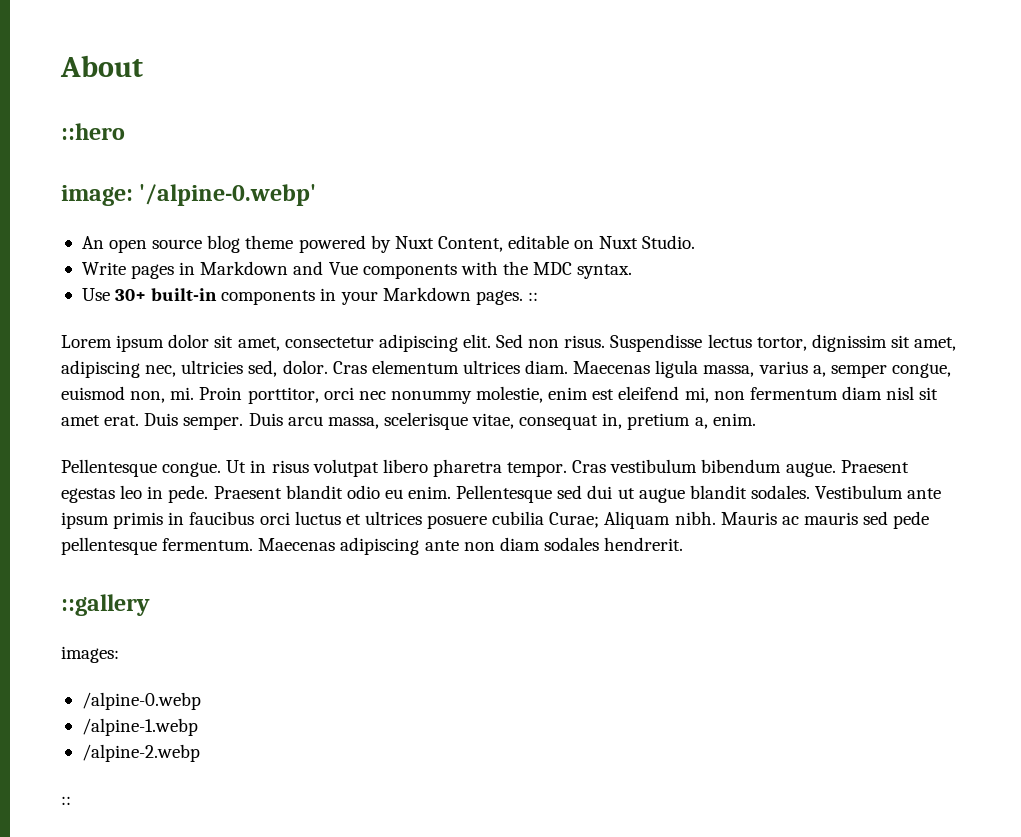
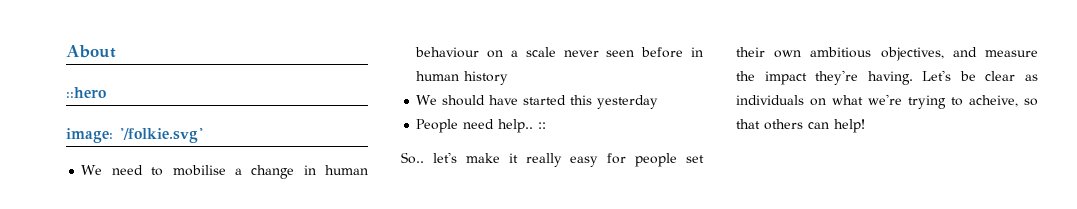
- image: '/alpine-0.webp'
- An open source blog theme powered by Nuxt Content, editable on Nuxt Studio.
- Write pages in Markdown and Vue components with the MDC syntax.
- Use 30+ built-in components in your Markdown pages. ::
- Lorem ipsum dolor sit amet, consectetur adipiscing elit. Sed non risus. Suspendisse lectus tortor, dignissim sit amet, adipiscing nec, ultricies sed, dolor. Cras elementum ultrices diam. Maecenas ligula massa, varius a, semper congue, euismod non, mi. Proin porttitor, orci nec nonummy molestie, enim est eleifend mi, non fermentum diam nisl sit amet erat. Duis semper. Duis arcu massa, scelerisque vitae, consequat in, pretium a, enim.
- Pellentesque congue. Ut in risus volutpat libero pharetra tempor. Cras vestibulum bibendum augue. Praesent egestas leo in pede. Praesent blandit odio eu enim. Pellentesque sed dui ut augue blandit sodales. Vestibulum ante ipsum primis in faucibus orci luctus et ultrices posuere cubilia Curae; Aliquam nibh. Mauris ac mauris sed pede pellentesque fermentum. Maecenas adipiscing ante non diam sodales hendrerit.
- ::gallery
- images:
- /alpine-0.webp
- /alpine-1.webp
- /alpine-2.webp
- ::
+ image: '/folkie.svg'
+ We need to mobilise a change in human behaviour on a scale never seen before in human history
+ We should have started this yesterday
+ People need help.. ::
+ So.. let's make it really easy for people set their own ambitious objectives, and measure the impact they're having. Let's be clear as individuals on what we're trying to acheive, so that others can help!

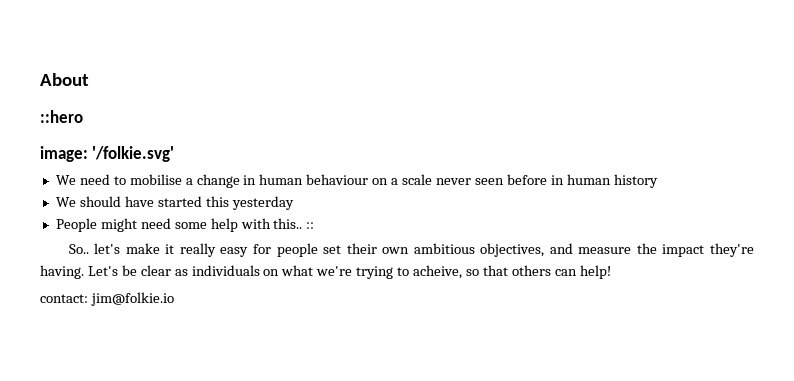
- People need help.. ::
+ People might need some help with this.. ::
+ contact: jim@folkie.io

